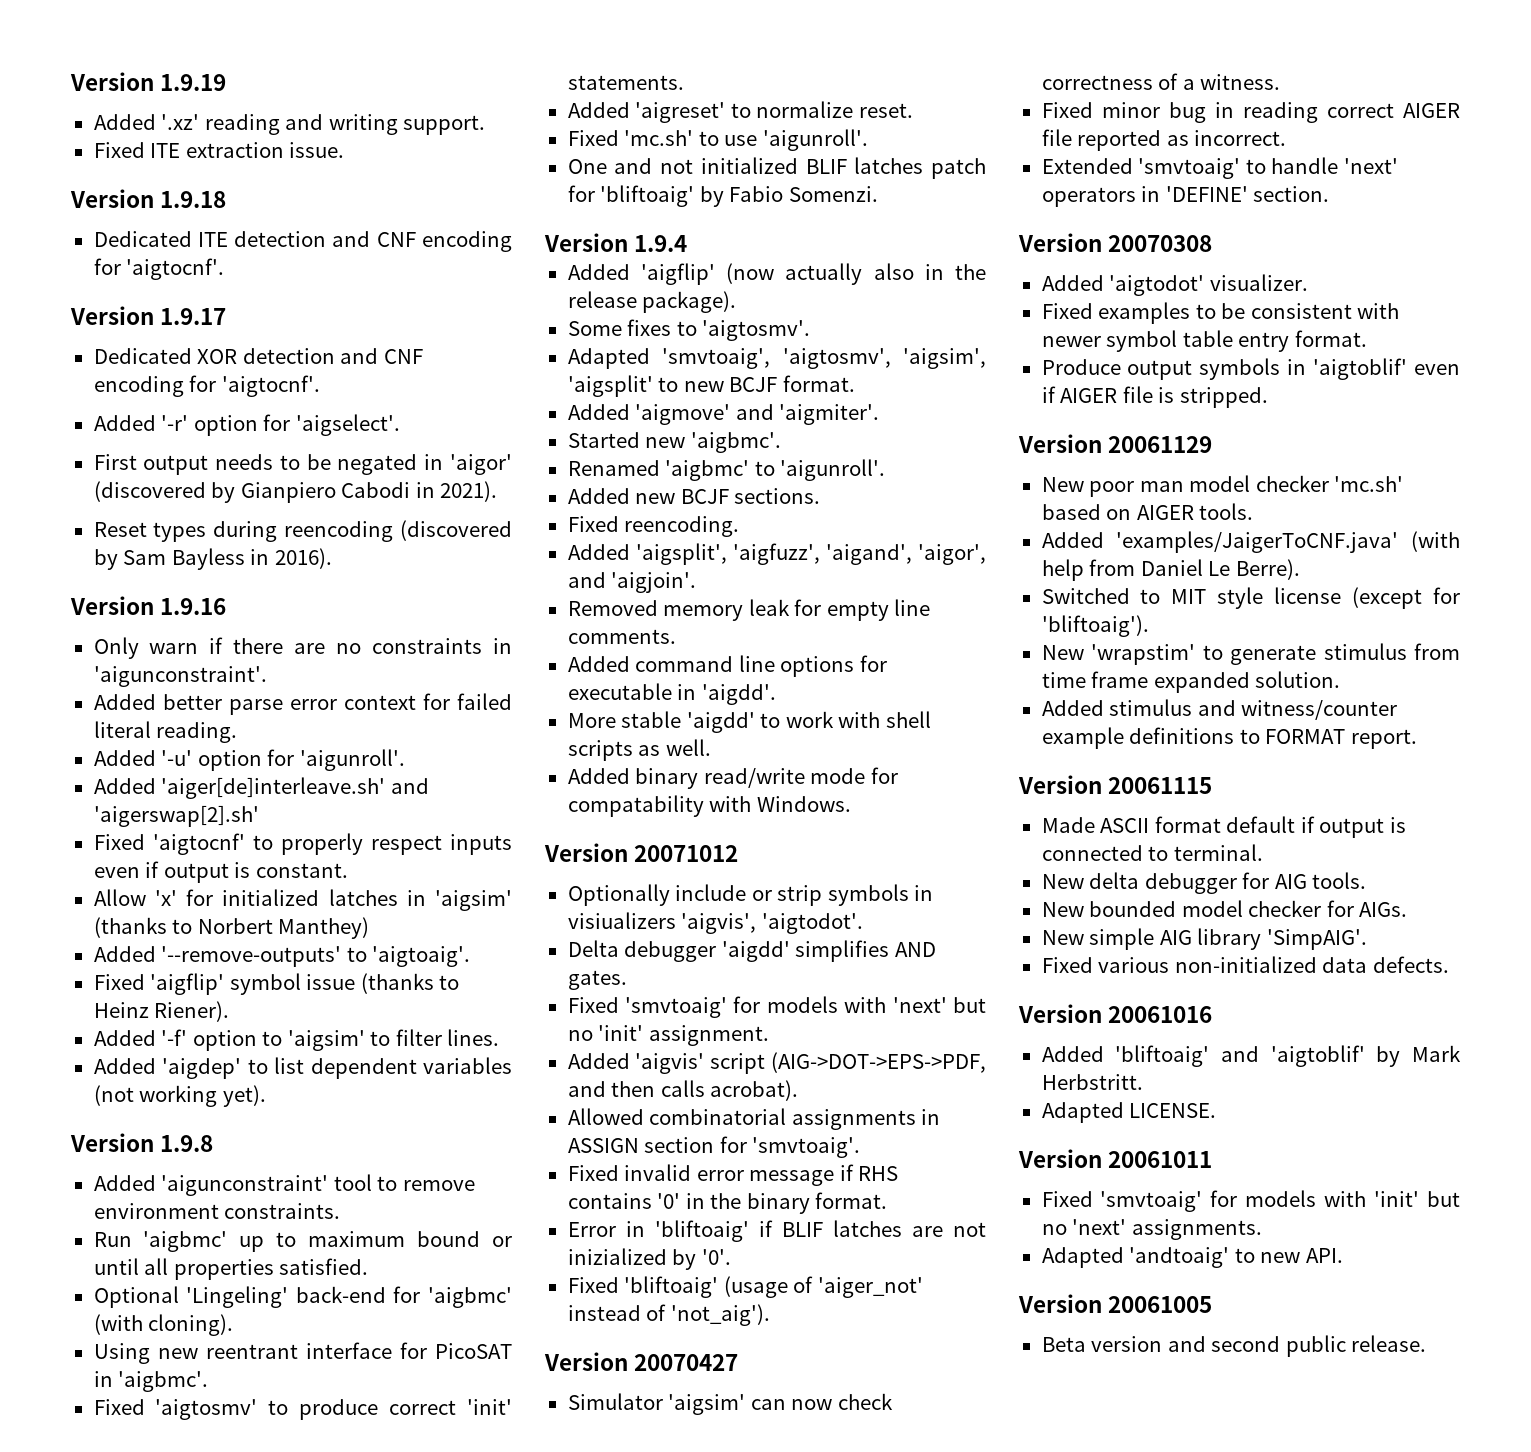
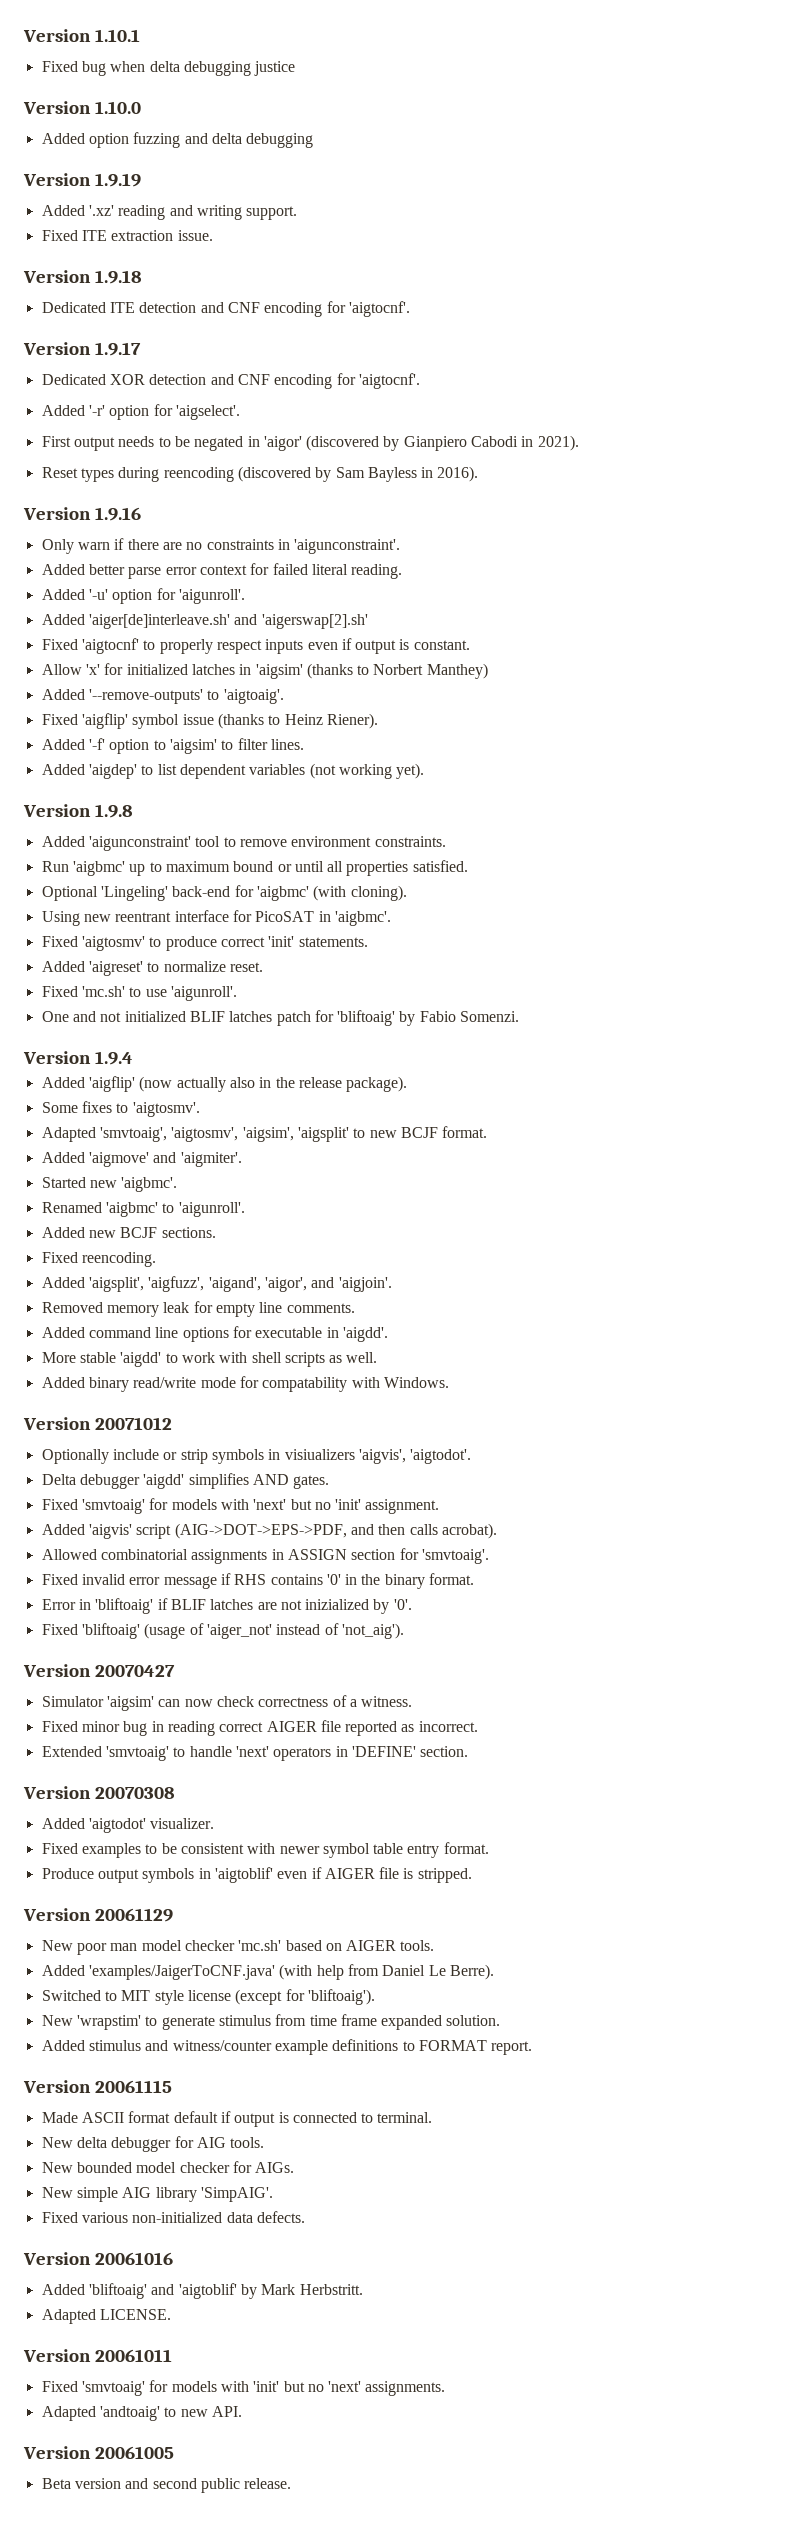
+ Version 1.10.1
+ Fixed bug when delta debugging justice
+ Version 1.10.0
+ Added option fuzzing and delta debugging

